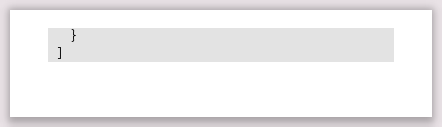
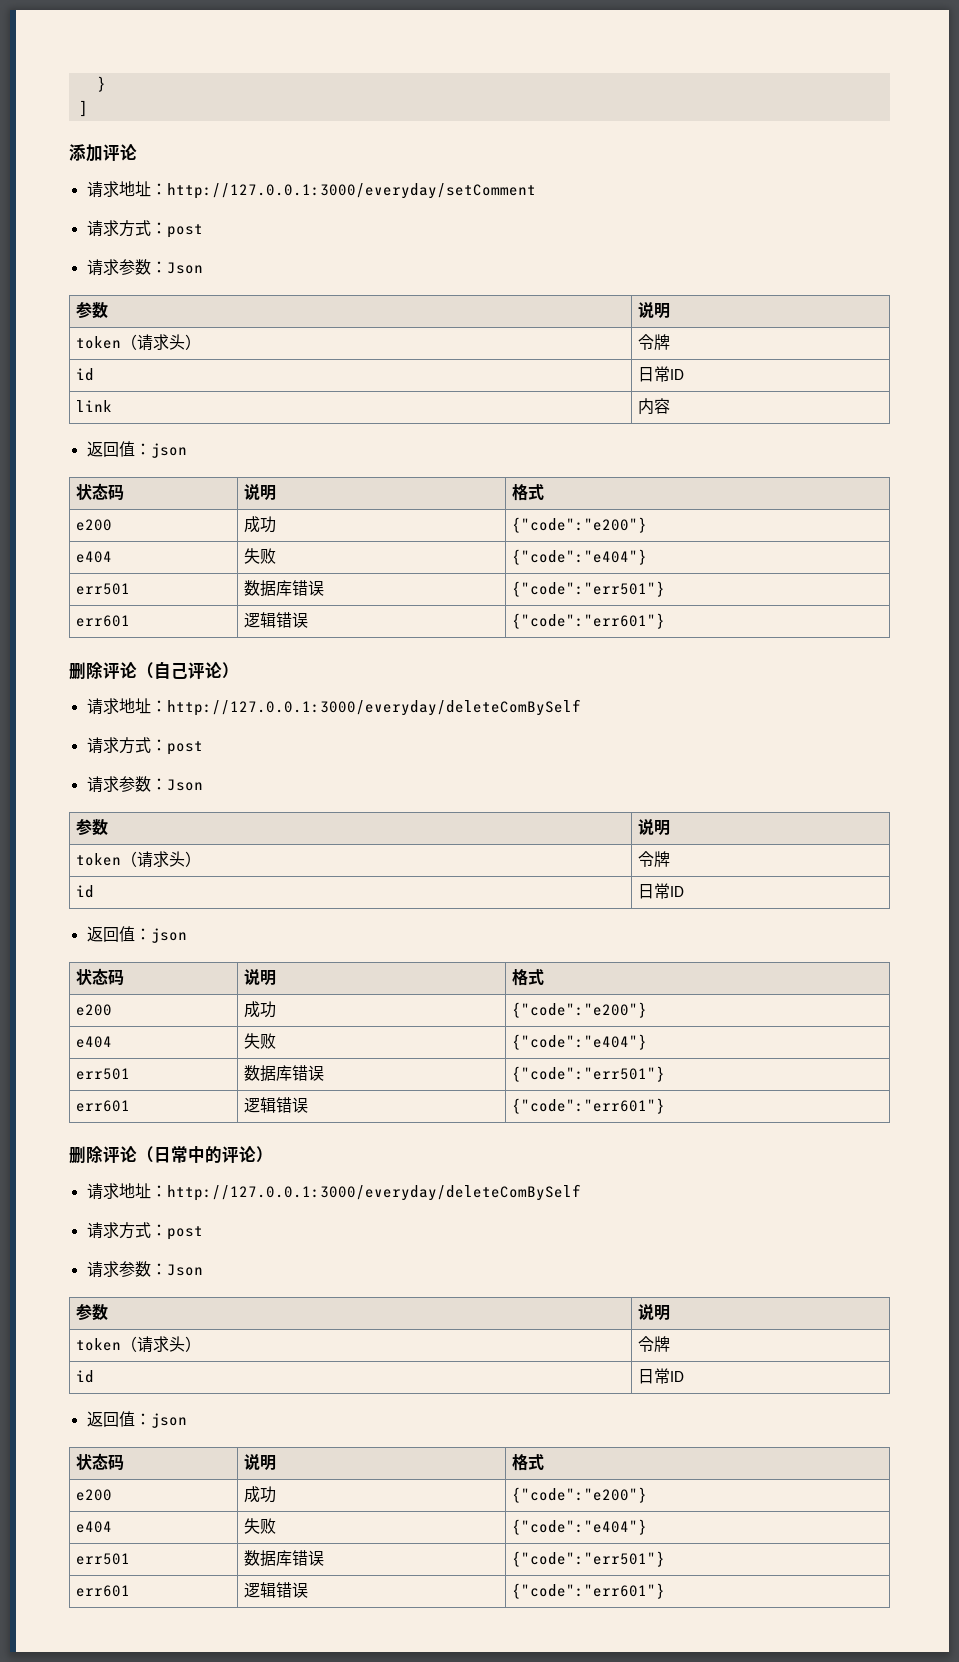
+ 添加评论
+ 请求地址：http://127.0.0.1:3000/everyday/setComment
+ 请求方式：post
+ 请求参数：Json
+ 参数 | 说明
+ token（请求头） | 令牌
+ id | 日常ID
+ link | 内容
+ 返回值：json
+ 状态码 | 说明 | 格式
+ e200 | 成功 | {"code":"e200"}
+ e404 | 失败 | {"code":"e404"}
+ err501 | 数据库错误 | {"code":"err501"}
+ err601 | 逻辑错误 | {"code":"err601"}
+ 删除评论（自己评论）
+ 请求地址：http://127.0.0.1:3000/everyday/deleteComBySelf
+ 请求方式：post
+ 请求参数：Json
+ 参数 | 说明
+ token（请求头） | 令牌
+ id | 日常ID
+ 返回值：json
+ 状态码 | 说明 | 格式
+ e200 | 成功 | {"code":"e200"}
+ e404 | 失败 | {"code":"e404"}
+ err501 | 数据库错误 | {"code":"err501"}
+ err601 | 逻辑错误 | {"code":"err601"}
+ 删除评论（日常中的评论）
+ 请求地址：http://127.0.0.1:3000/everyday/deleteComBySelf
+ 请求方式：post
+ 请求参数：Json
+ 参数 | 说明
+ token（请求头） | 令牌
+ id | 日常ID
+ 返回值：json
+ 状态码 | 说明 | 格式
+ e200 | 成功 | {"code":"e200"}
+ e404 | 失败 | {"code":"e404"}
+ err501 | 数据库错误 | {"code":"err501"}
+ err601 | 逻辑错误 | {"code":"err601"}

